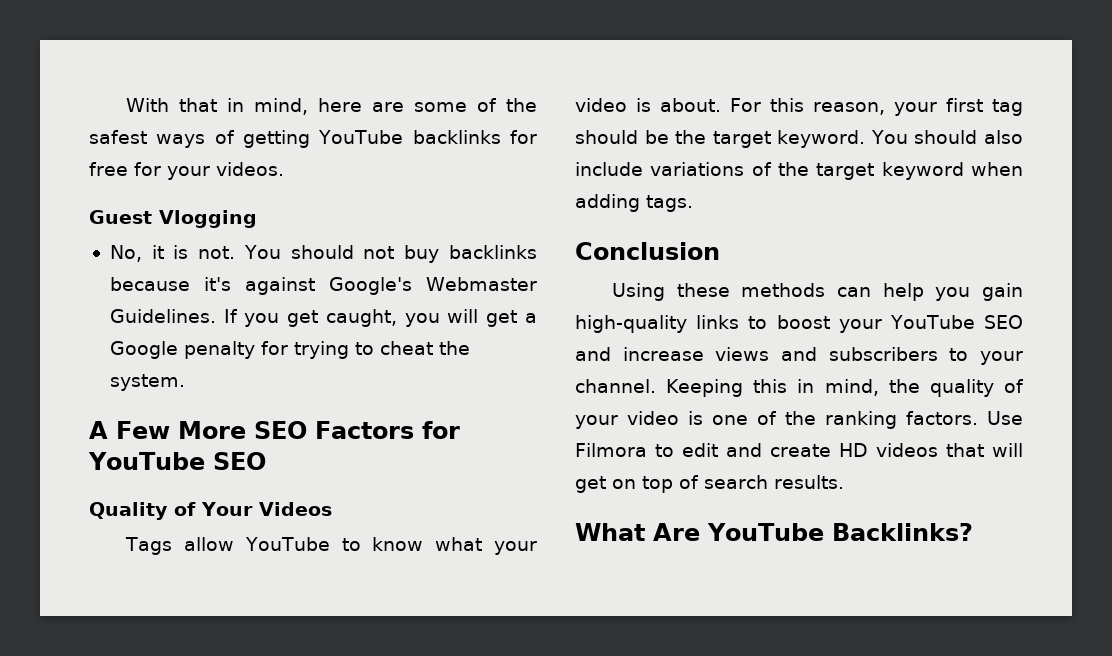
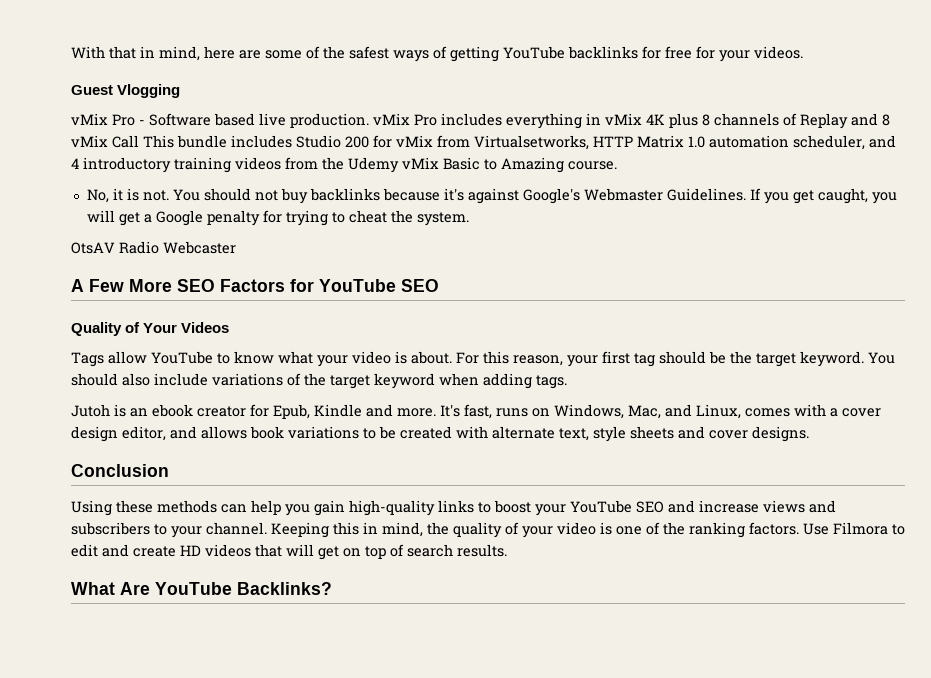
+ vMix Pro - Software based live production. vMix Pro includes everything in vMix 4K plus 8 channels of Replay and 8 vMix Call This bundle includes Studio 200 for vMix from Virtualsetworks, HTTP Matrix 1.0 automation scheduler, and 4 introductory training videos from the Udemy vMix Basic to Amazing course.
+ OtsAV Radio Webcaster
+ Jutoh is an ebook creator for Epub, Kindle and more. It's fast, runs on Windows, Mac, and Linux, comes with a cover design editor, and allows book variations to be created with alternate text, style sheets and cover designs.

